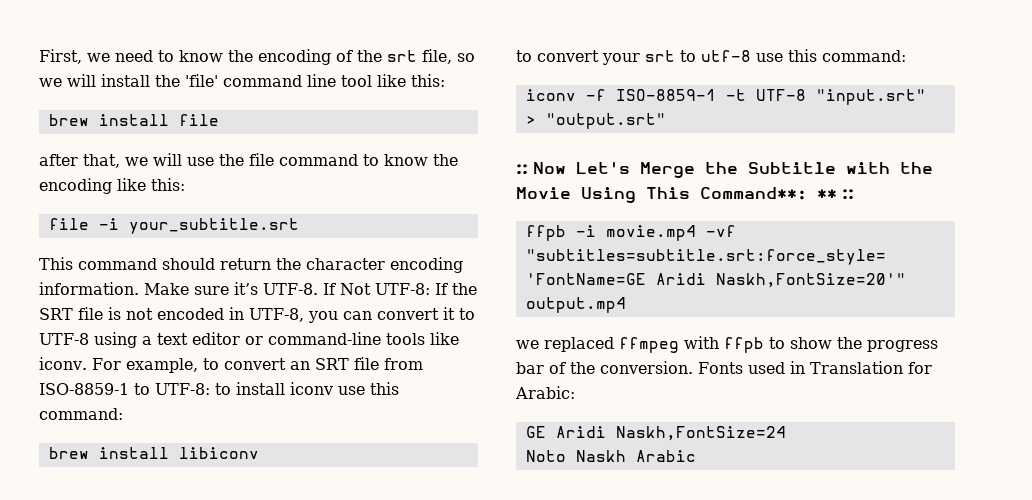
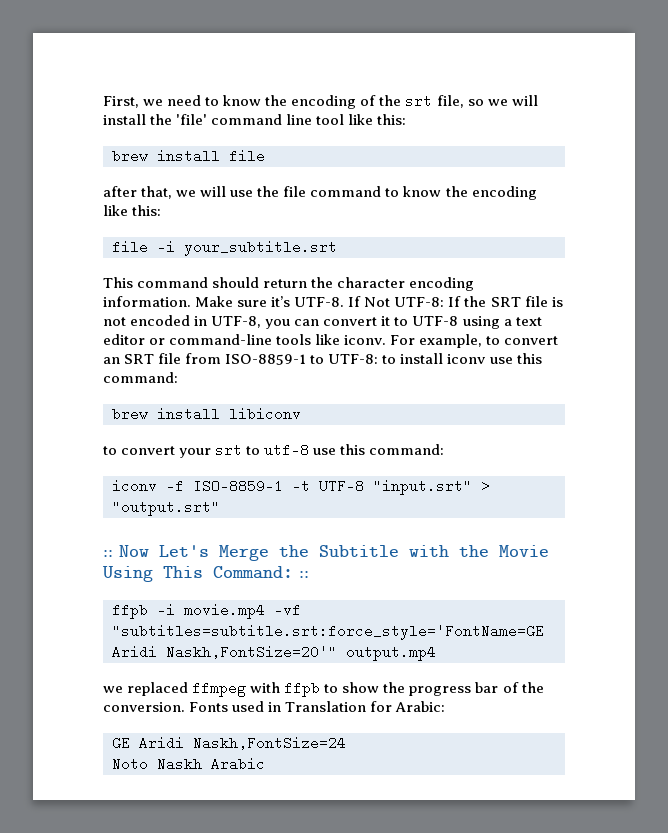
- :: Now Let's Merge the Subtitle with the Movie Using This Command**: ** ::
+ :: Now Let's Merge the Subtitle with the Movie Using This Command: ::

